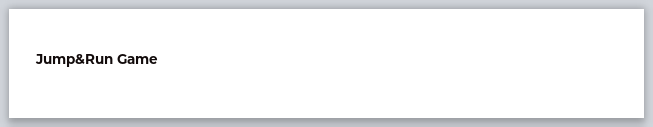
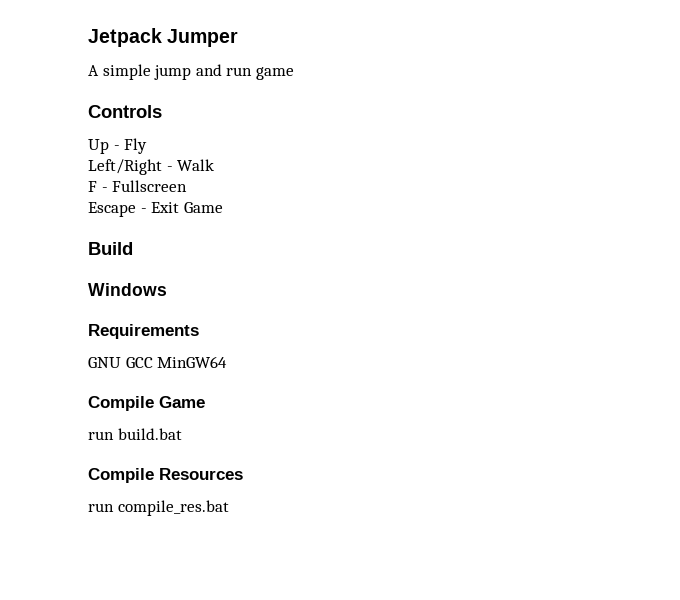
- Jump&Run Game
+ Jetpack Jumper
+ A simple jump and run game
+ Controls
+ Up - Fly
+ Left/Right - Walk
+ F - Fullscreen
+ Escape - Exit Game
+ Build
+ Windows
+ Requirements
+ GNU GCC MinGW64
+ Compile Game
+ run build.bat
+ Compile Resources
+ run compile_res.bat

